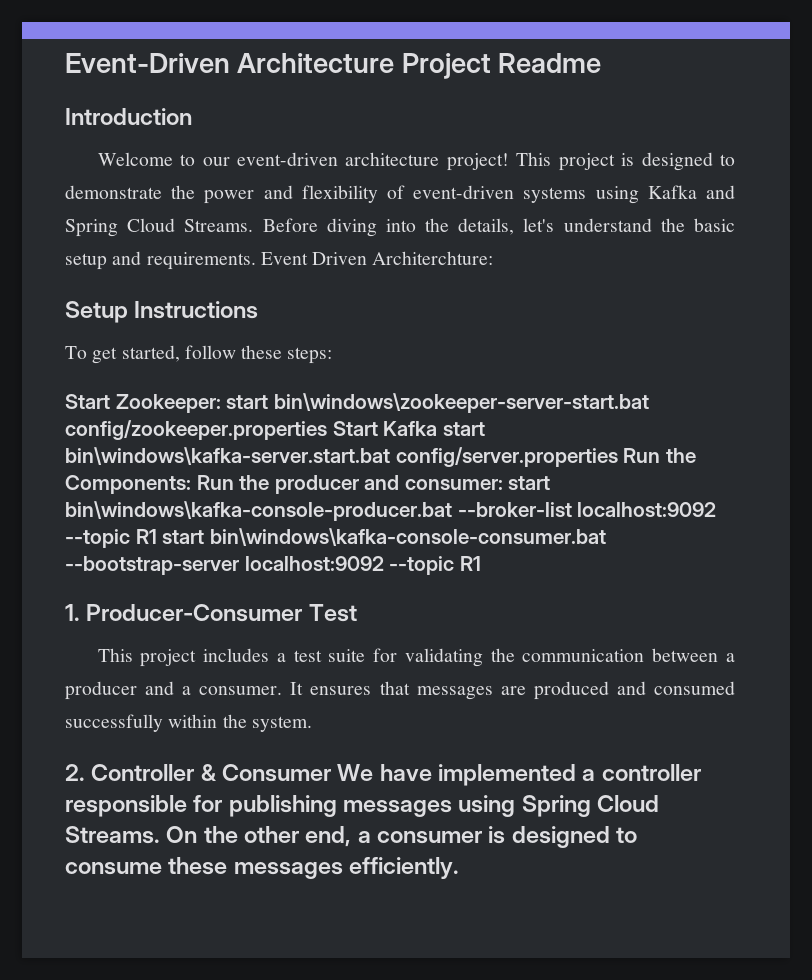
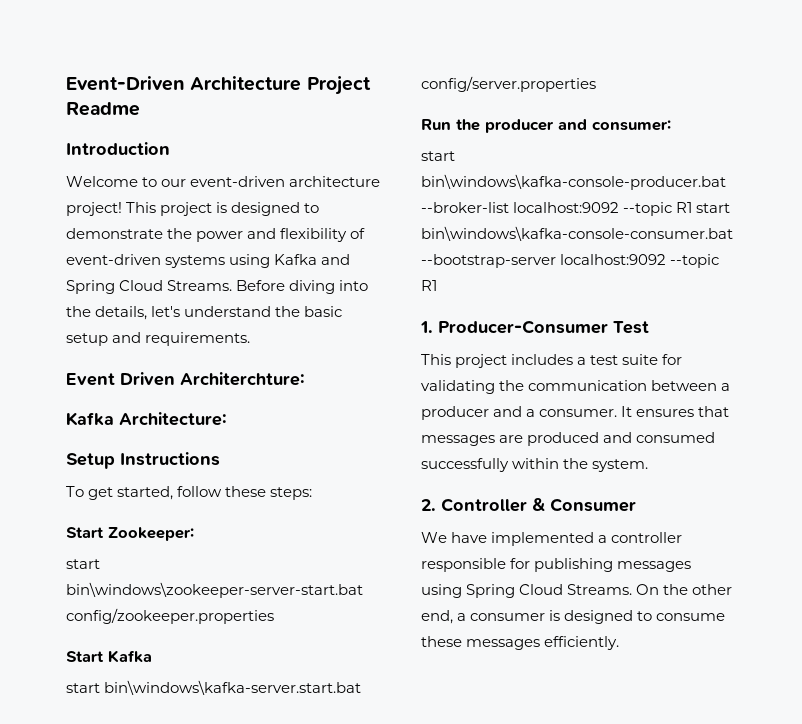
- Before diving into the details, let's understand the basic setup and requirements. Event Driven Architerchture:
+ Before diving into the details, let's understand the basic setup and requirements.
+ Event Driven Architerchture:
+ Kafka Architecture:
- Start Zookeeper: start bin\windows\zookeeper-server-start.bat config/zookeeper.properties Start Kafka start bin\windows\kafka-server.start.bat config/server.properties Run the Components: Run the producer and consumer: start bin\windows\kafka-console-producer.bat --broker-list localhost:9092 --topic R1 start bin\windows\kafka-console-consumer.bat --bootstrap-server localhost:9092 --topic R1
+ Start Zookeeper:
+ start bin\windows\zookeeper-server-start.bat config/zookeeper.properties
+ Start Kafka
+ start bin\windows\kafka-server.start.bat config/server.properties
+ Run the producer and consumer:
+ start bin\windows\kafka-console-producer.bat --broker-list localhost:9092 --topic R1 start bin\windows\kafka-console-consumer.bat --bootstrap-server localhost:9092 --topic R1
- 2. Controller & Consumer We have implemented a controller responsible for publishing messages using Spring Cloud Streams.
+ 2. Controller & Consumer
+ We have implemented a controller responsible for publishing messages using Spring Cloud Streams.

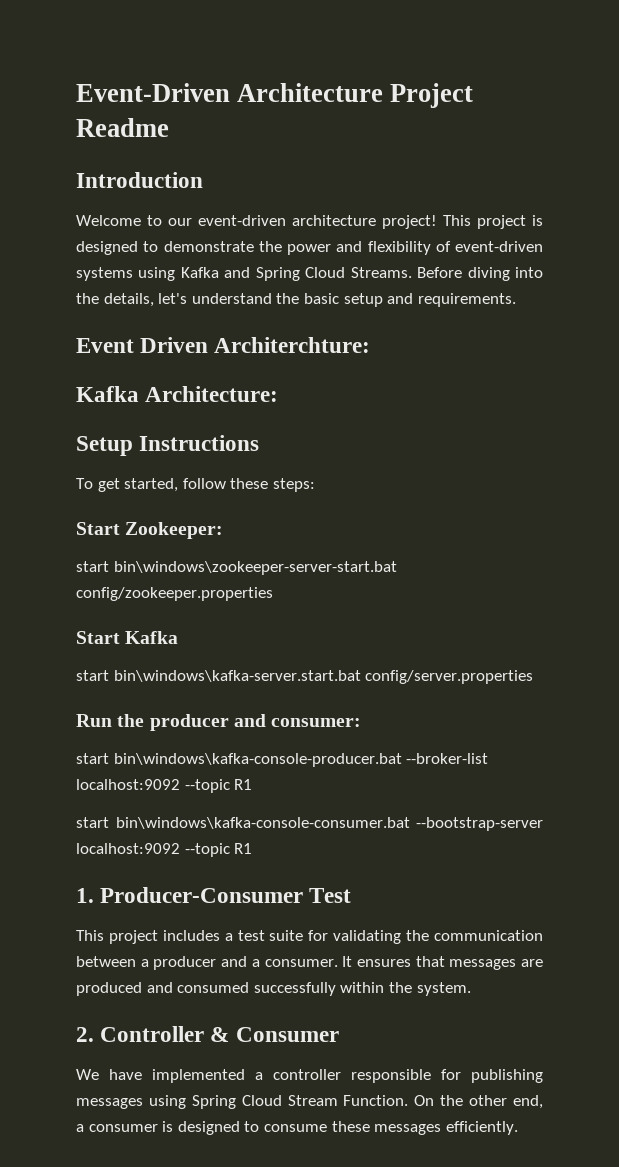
- start bin\windows\kafka-console-producer.bat --broker-list localhost:9092 --topic R1 start bin\windows\kafka-console-consumer.bat --bootstrap-server localhost:9092 --topic R1
+ start bin\windows\kafka-console-producer.bat --broker-list localhost:9092 --topic R1
+ start bin\windows\kafka-console-consumer.bat --bootstrap-server localhost:9092 --topic R1
- We have implemented a controller responsible for publishing messages using Spring Cloud Streams.
+ We have implemented a controller responsible for publishing messages using Spring Cloud Stream Function.

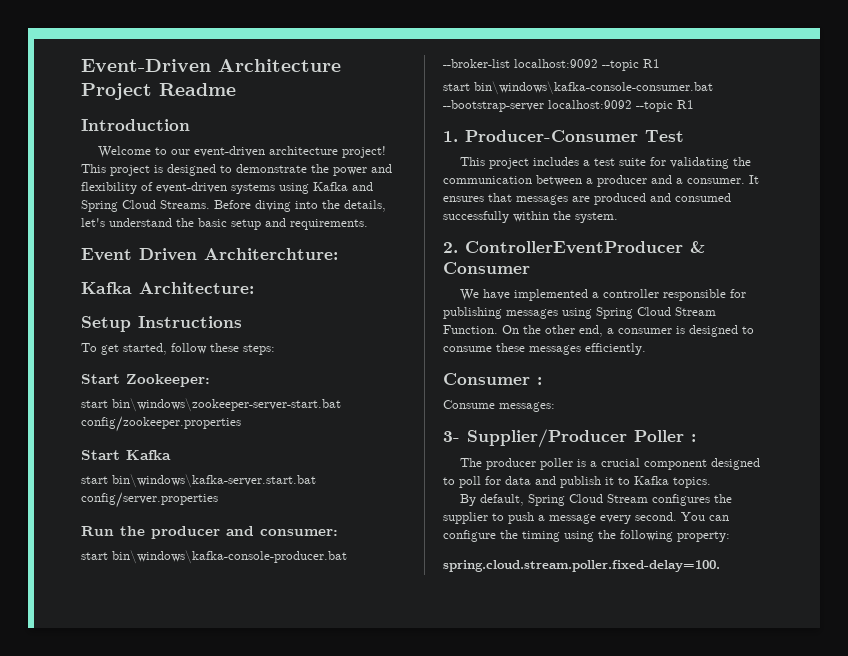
- 2. Controller & Consumer
+ 2. ControllerEventProducer & Consumer
+ Consumer :
+ Consume messages:
+ 3- Supplier/Producer Poller :
+ The producer poller is a crucial component designed to poll for data and publish it to Kafka topics.
+ By default, Spring Cloud Stream configures the supplier to push a message every second. You can configure the timing using the following property:
+ spring.cloud.stream.poller.fixed-delay=100.

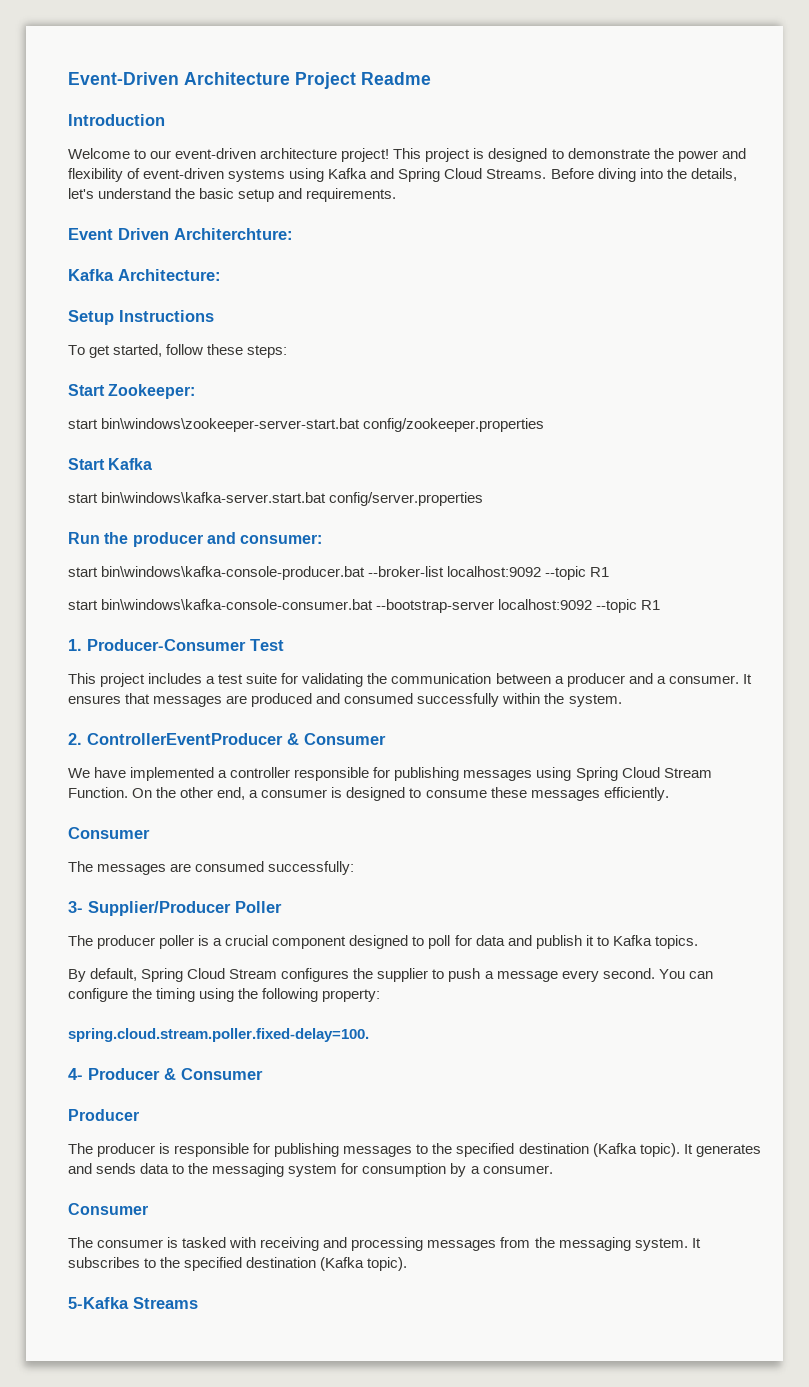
  On the other end, a consumer is designed to consume these messages efficiently.
- Consumer :
- Consume messages:
+ Consumer
+ The messages are consumed successfully:
- 3- Supplier/Producer Poller :
+ 3- Supplier/Producer Poller
+ 4- Producer & Consumer
+ Producer
+ The producer is responsible for publishing messages to the specified destination (Kafka topic). It generates and sends data to the messaging system for consumption by a consumer.
+ Consumer
+ The consumer is tasked with receiving and processing messages from the messaging system. It subscribes to the specified destination (Kafka topic).
+ 5-Kafka Streams

